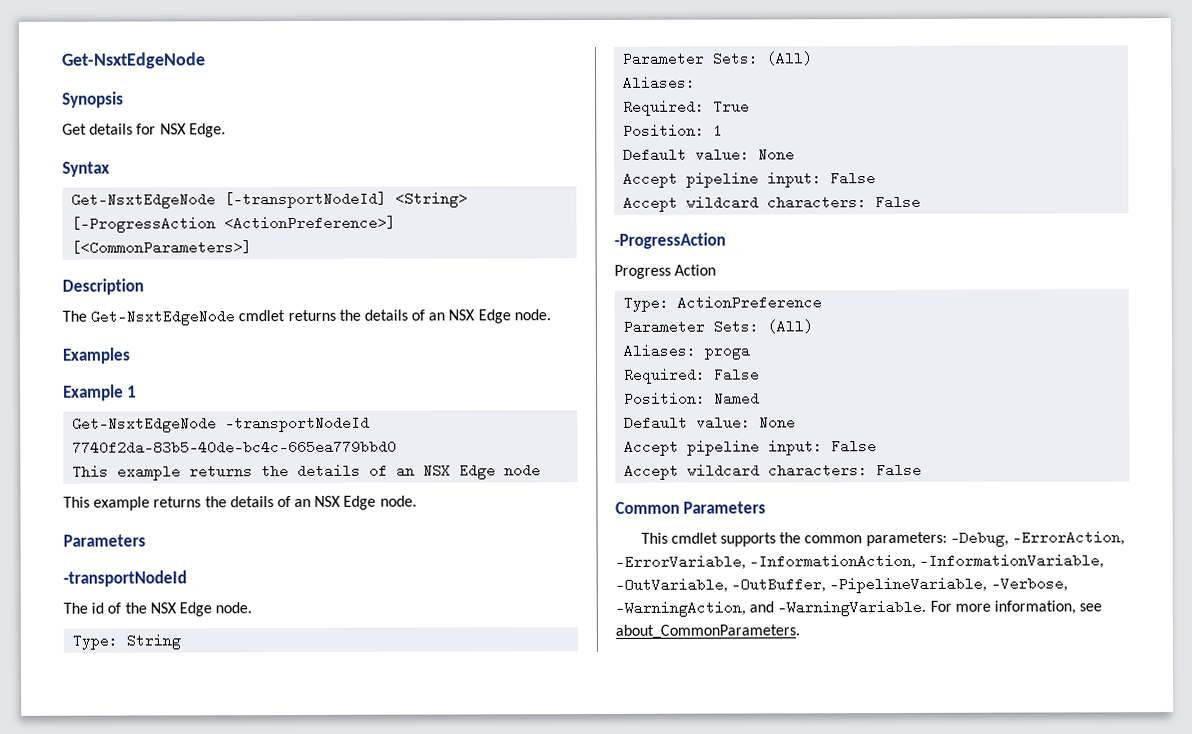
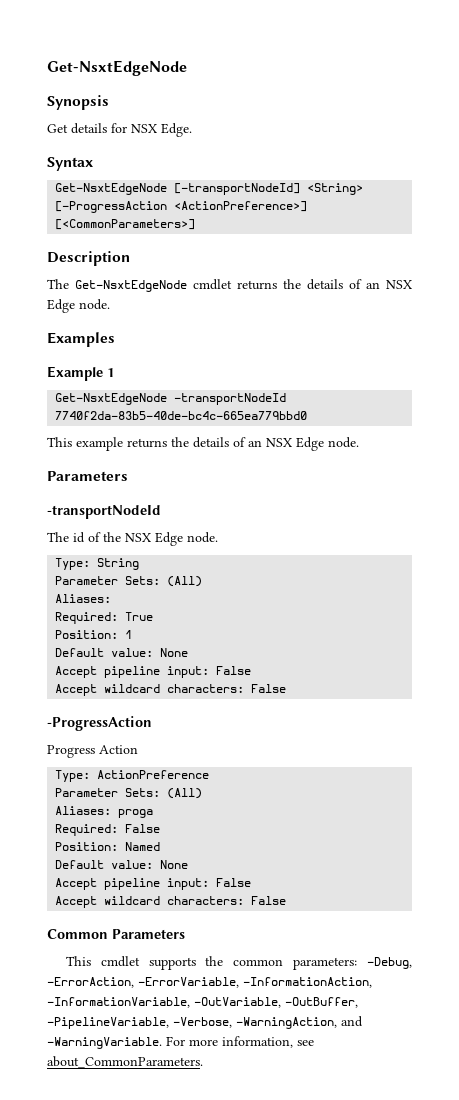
- This example returns the details of an NSX Edge node

